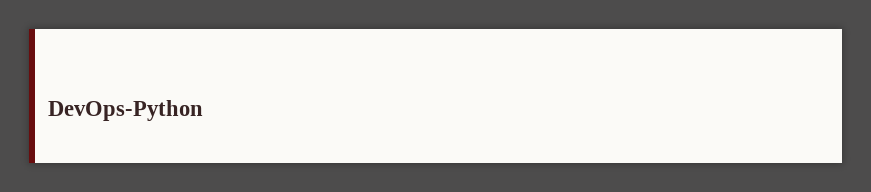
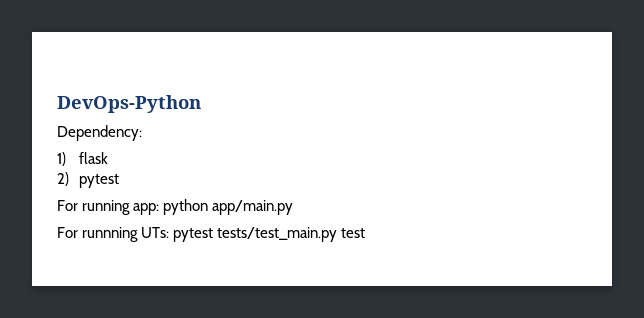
+ Dependency:
+ 1) flask
+ 2) pytest
+ For running app: python app/main.py
+ For runnning UTs: pytest tests/test_main.py test

